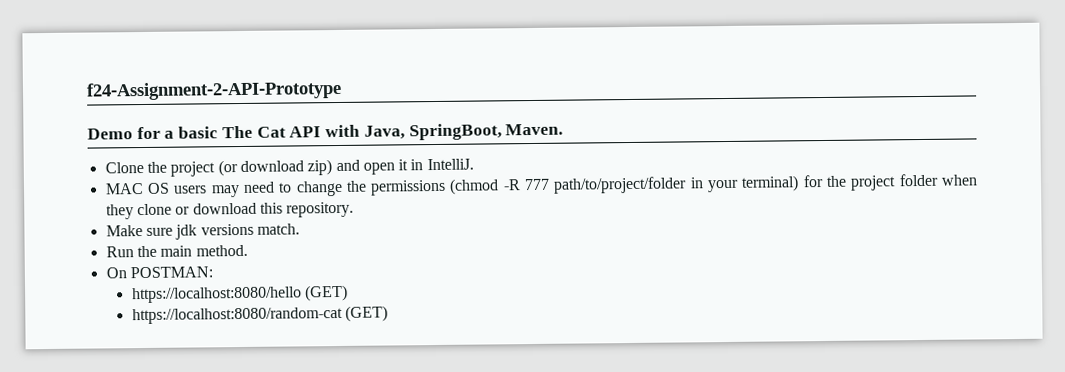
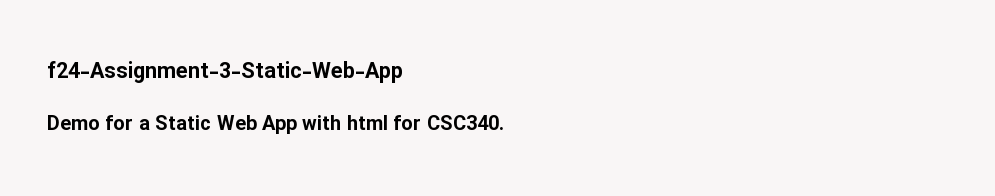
- f24-Assignment-2-API-Prototype
+ f24-Assignment-3-Static-Web-App
- Demo for a basic The Cat API with Java, SpringBoot, Maven.
- Clone the project (or download zip) and open it in IntelliJ.
- MAC OS users may need to change the permissions (chmod -R 777 path/to/project/folder in your terminal) for the project folder when they clone or download this repository.
- Make sure jdk versions match.
- Run the main method.
- On POSTMAN:
- https://localhost:8080/hello (GET)
- https://localhost:8080/random-cat (GET)
+ Demo for a Static Web App with html for CSC340.

